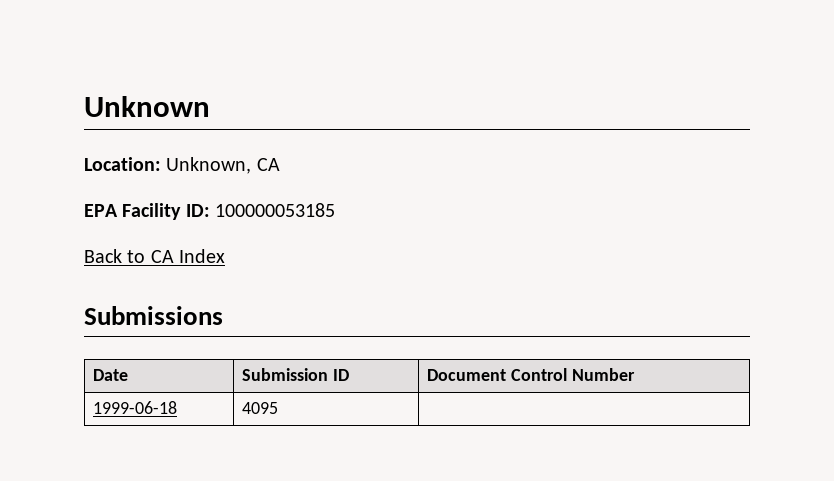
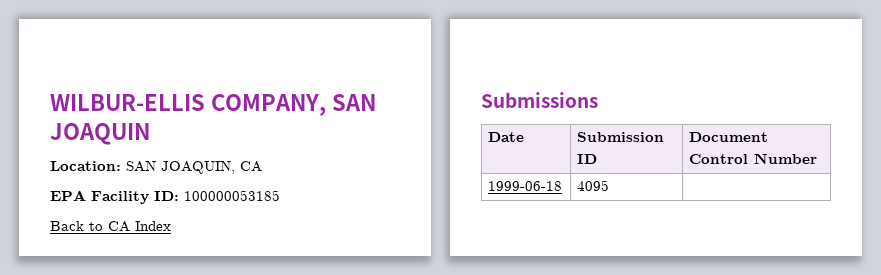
- Unknown
+ WILBUR-ELLIS COMPANY, SAN JOAQUIN
- Location: Unknown, CA
+ Location: SAN JOAQUIN, CA

